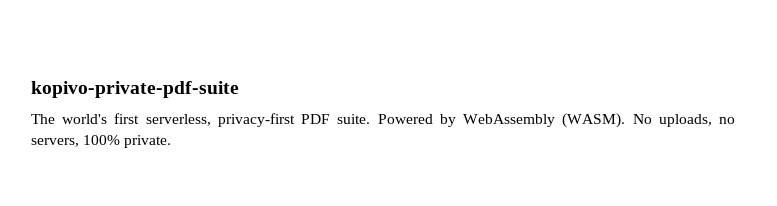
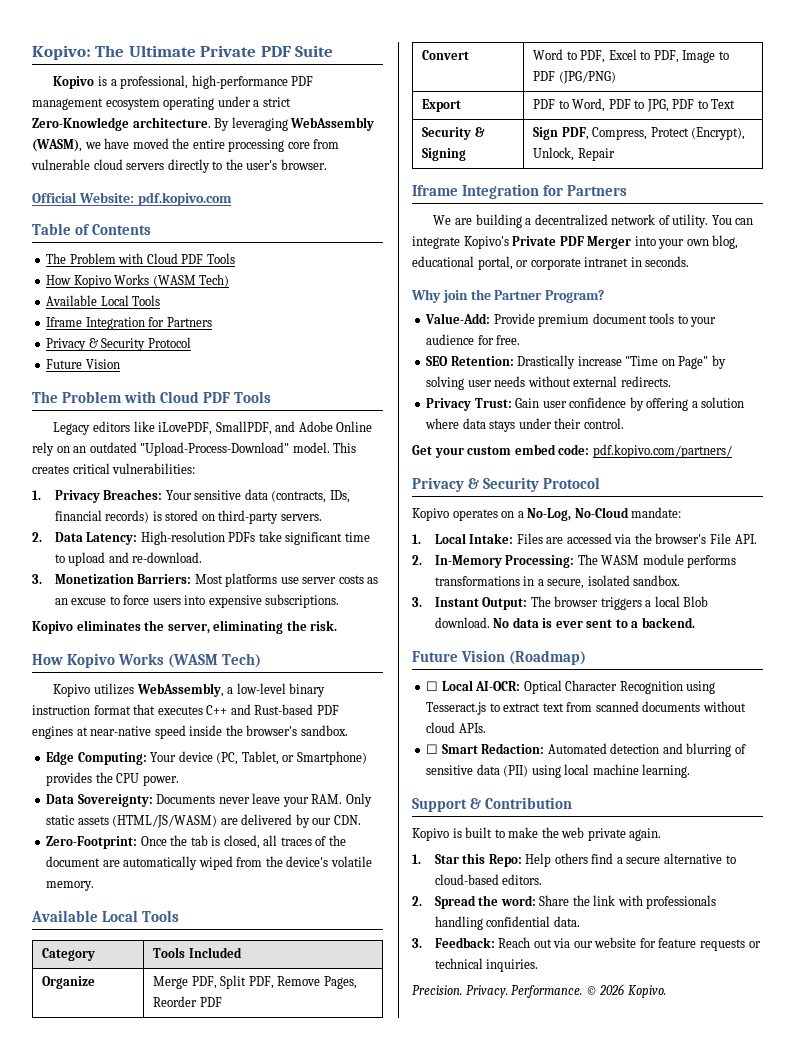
- kopivo-private-pdf-suite
- The world's first serverless, privacy-first PDF suite. Powered by WebAssembly (WASM). No uploads, no servers, 100% private.
+ Kopivo: The Ultimate Private PDF Suite
+ Kopivo is a professional, high-performance PDF management ecosystem operating under a strict Zero-Knowledge architecture. By leveraging WebAssembly (WASM), we have moved the entire processing core from vulnerable cloud servers directly to the user's browser.
+ Official Website: pdf.kopivo.com
+ Table of Contents
+ The Problem with Cloud PDF Tools
+ How Kopivo Works (WASM Tech)
+ Available Local Tools
+ Iframe Integration for Partners
+ Privacy & Security Protocol
+ Future Vision
+ The Problem with Cloud PDF Tools
+ Legacy editors like iLovePDF, SmallPDF, and Adobe Online rely on an outdated "Upload-Process-Download" model. This creates critical vulnerabilities:
+ 1. Privacy Breaches: Your sensitive data (contracts, IDs, financial records) is stored on third-party servers.
+ 2. Data Latency: High-resolution PDFs take significant time to upload and re-download.
+ 3. Monetization Barriers: Most platforms use server costs as an excuse to force users into expensive subscriptions.
+ Kopivo eliminates the server, eliminating the risk.
+ How Kopivo Works (WASM Tech)
+ Kopivo utilizes WebAssembly, a low-level binary instruction format that executes C++ and Rust-based PDF engines at near-native speed inside the browser's sandbox.
+ Edge Computing: Your device (PC, Tablet, or Smartphone) provides the CPU power.
+ Data Sovereignty: Documents never leave your RAM. Only static assets (HTML/JS/WASM) are delivered by our CDN.
+ Zero-Footprint: Once the tab is closed, all traces of the document are automatically wiped from the device's volatile memory.
+ Available Local Tools
+ Category | Tools Included
+ Organize | Merge PDF, Split PDF, Remove Pages, Reorder PDF
+ Convert | Word to PDF, Excel to PDF, Image to PDF (JPG/PNG)
+ Export | PDF to Word, PDF to JPG, PDF to Text
+ Security & Signing | Sign PDF, Compress, Protect (Encrypt), Unlock, Repair
+ Iframe Integration for Partners
+ We are building a decentralized network of utility. You can integrate Kopivo's Private PDF Merger into your own blog, educational portal, or corporate intranet in seconds.
+ Why join the Partner Program?
+ Value-Add: Provide premium document tools to your audience for free.
+ SEO Retention: Drastically increase "Time on Page" by solving user needs without external redirects.
+ Privacy Trust: Gain user confidence by offering a solution where data stays under their control.
+ Get your custom embed code: pdf.kopivo.com/partners/
+ Privacy & Security Protocol
+ Kopivo operates on a No-Log, No-Cloud mandate:
+ 1. Local Intake: Files are accessed via the browser's File API.
+ 2. In-Memory Processing: The WASM module performs transformations in a secure, isolated sandbox.
+ 3. Instant Output: The browser triggers a local Blob download. No data is ever sent to a backend.
+ Future Vision (Roadmap)
+ ☐ Local AI-OCR: Optical Character Recognition using Tesseract.js to extract text from scanned documents without cloud APIs.
+ ☐ Smart Redaction: Automated detection and blurring of sensitive data (PII) using local machine learning.
+ Support & Contribution
+ Kopivo is built to make the web private again.
+ 1. Star this Repo: Help others find a secure alternative to cloud-based editors.
+ 2. Spread the word: Share the link with professionals handling confidential data.
+ 3. Feedback: Reach out via our website for feature requests or technical inquiries.
+ Precision. Privacy. Performance. © 2026 Kopivo.

